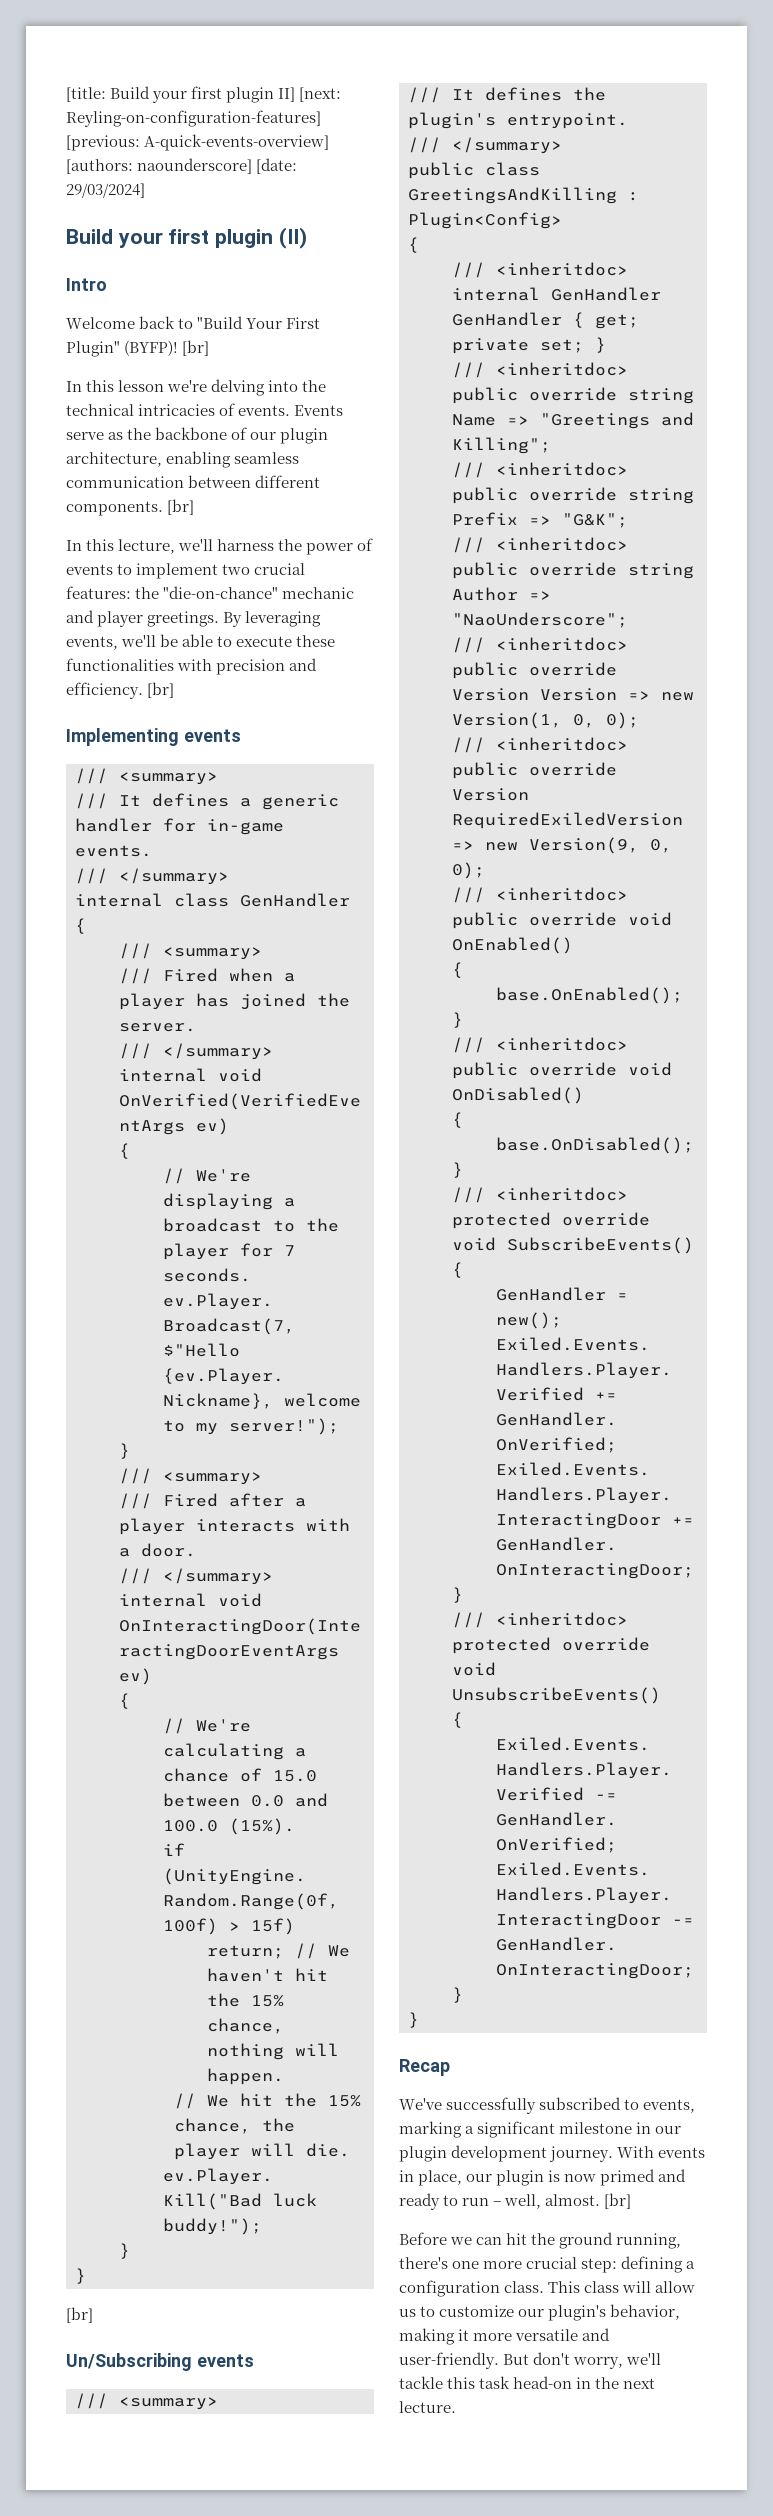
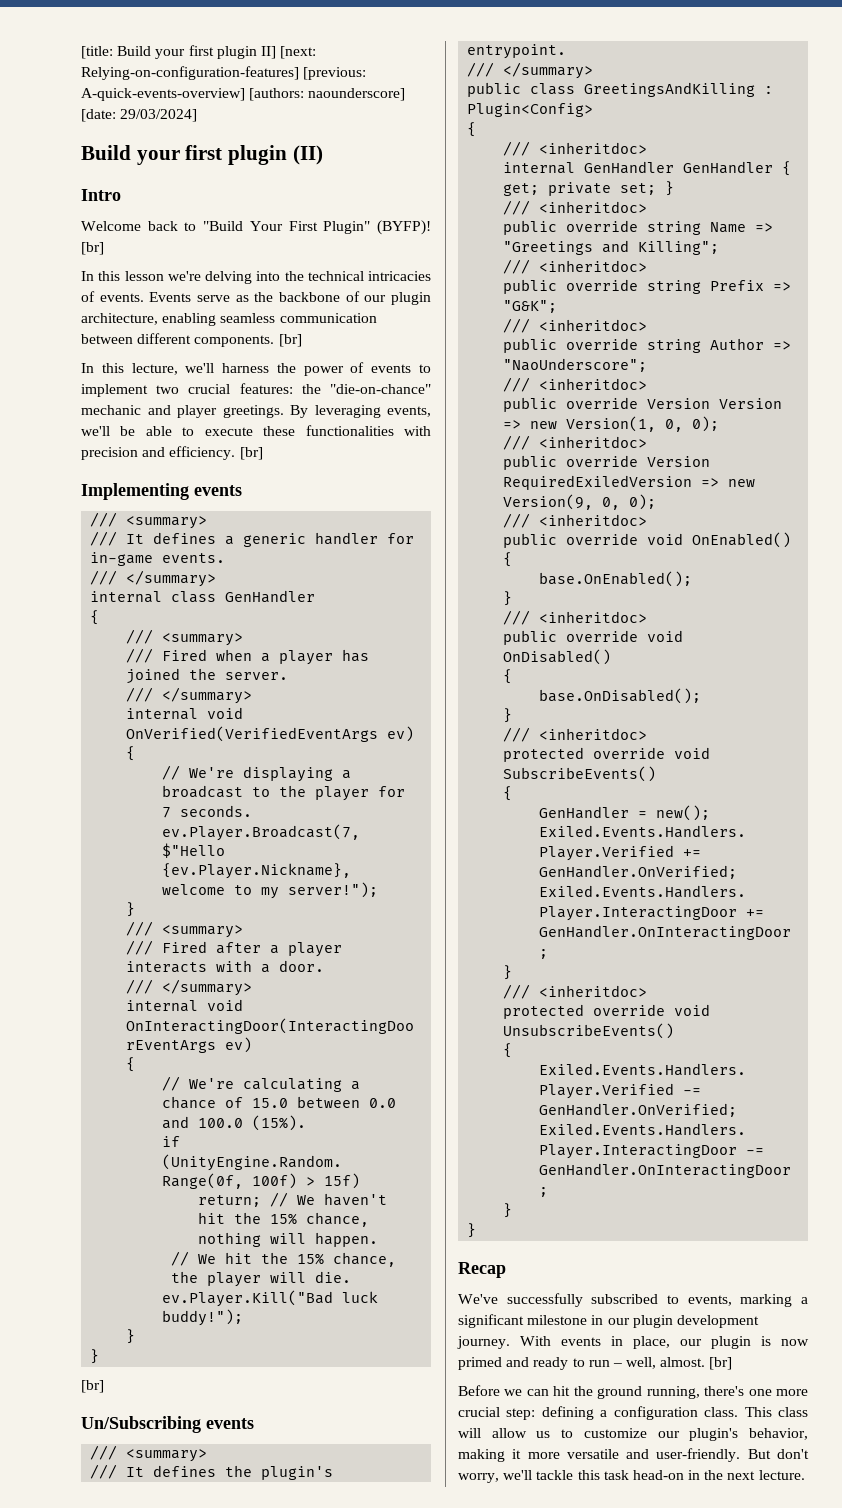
- [title: Build your first plugin II] [next: Reyling-on-configuration-features] [previous: A-quick-events-overview] [authors: naounderscore] [date: 29/03/2024]
+ [title: Build your first plugin II] [next: Relying-on-configuration-features] [previous: A-quick-events-overview] [authors: naounderscore] [date: 29/03/2024]

